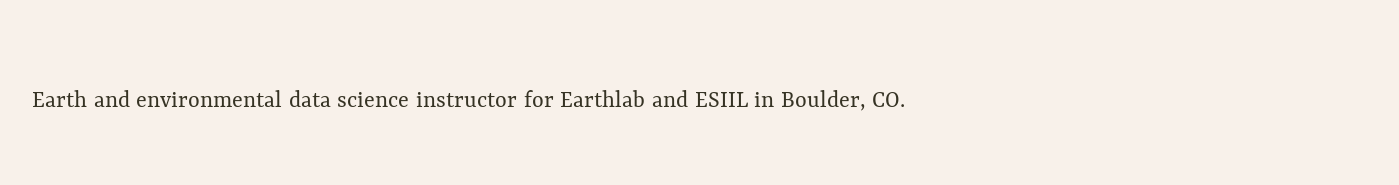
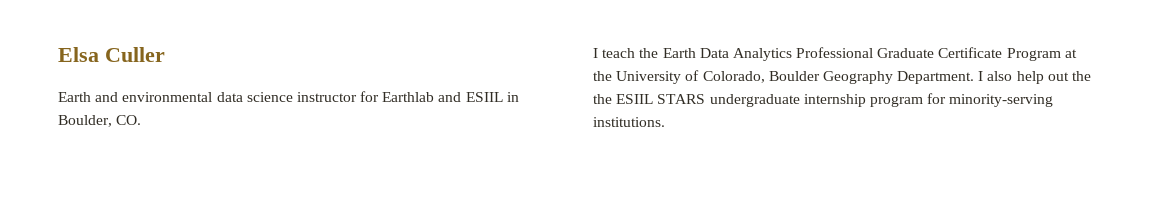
+ Elsa Culler
+ I teach the Earth Data Analytics Professional Graduate Certificate Program at the University of Colorado, Boulder Geography Department. I also help out the the ESIIL STARS undergraduate internship program for minority-serving institutions.

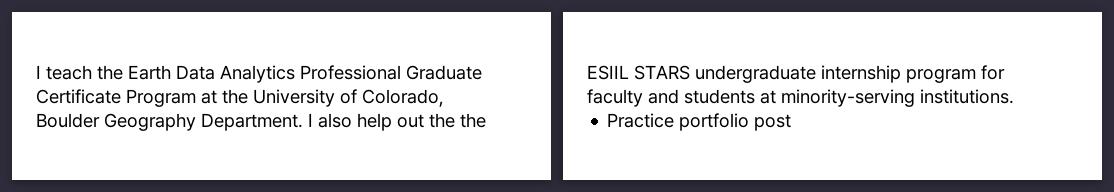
- Elsa Culler
- Earth and environmental data science instructor for Earthlab and ESIIL in Boulder, CO.
- I also help out the the ESIIL STARS undergraduate internship program for minority-serving institutions.
+ I also help out the the ESIIL STARS undergraduate internship program for faculty and students at minority-serving institutions.
+ Practice portfolio post

